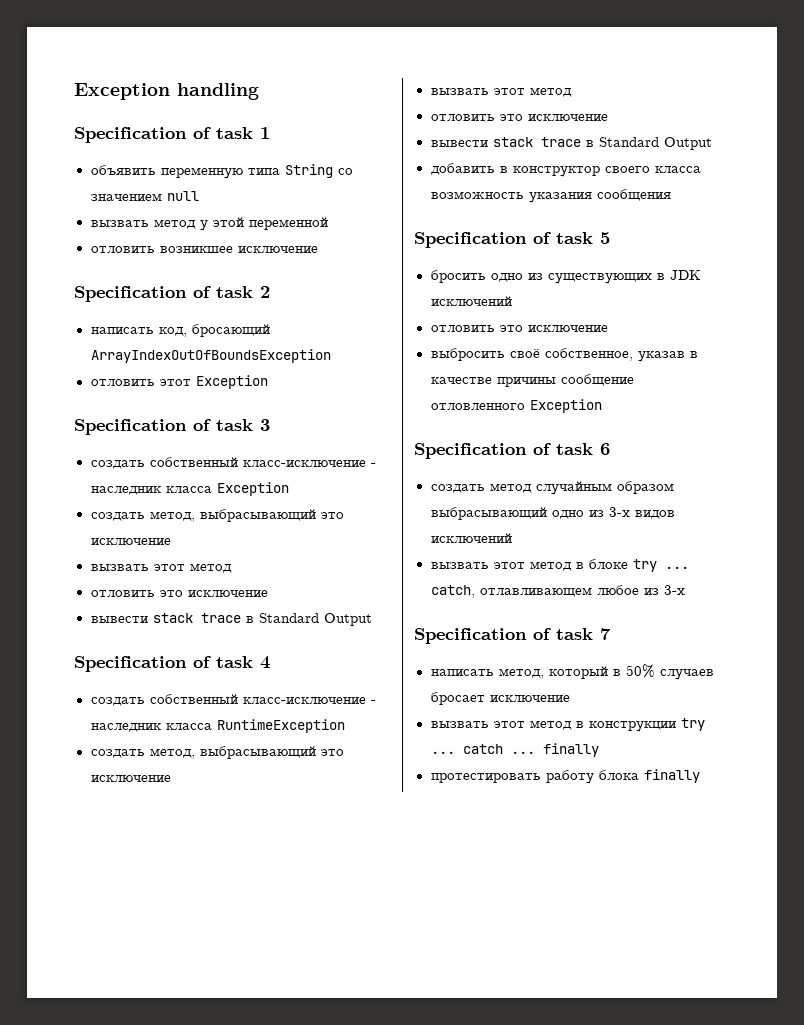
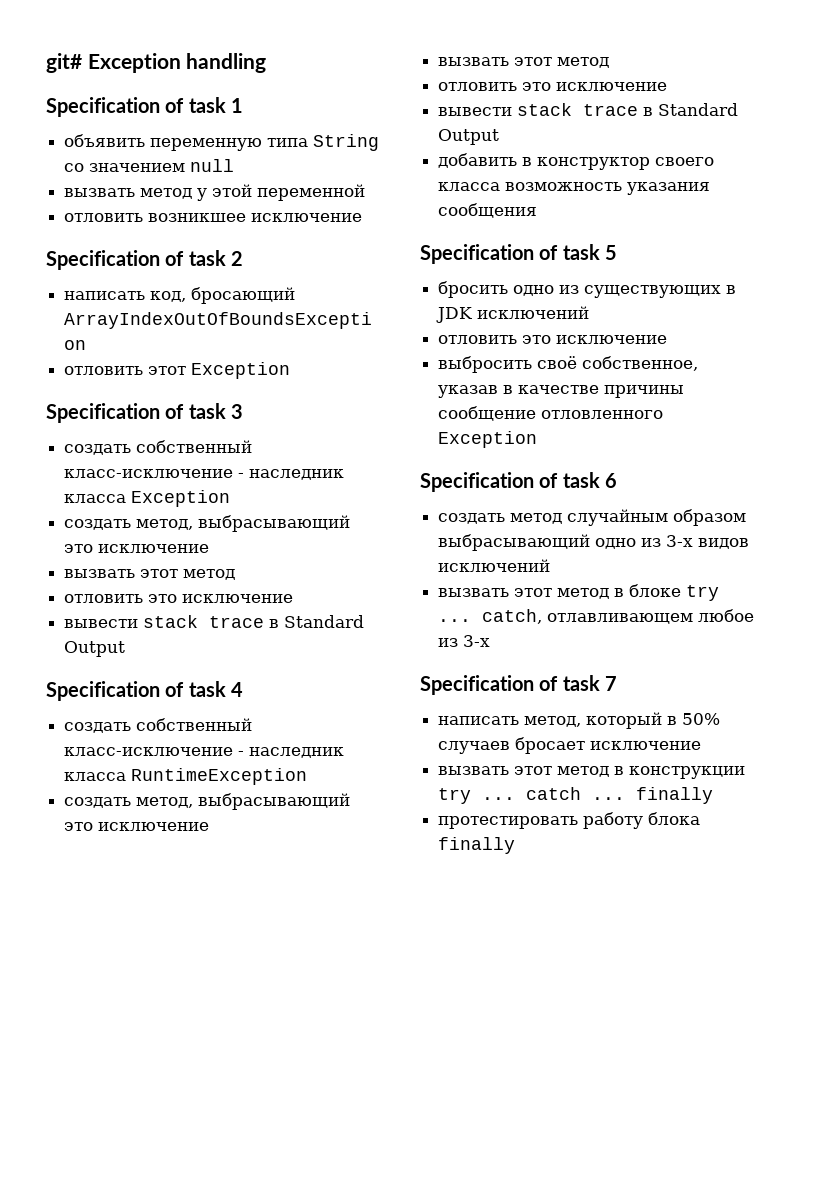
- Exception handling
+ git# Exception handling

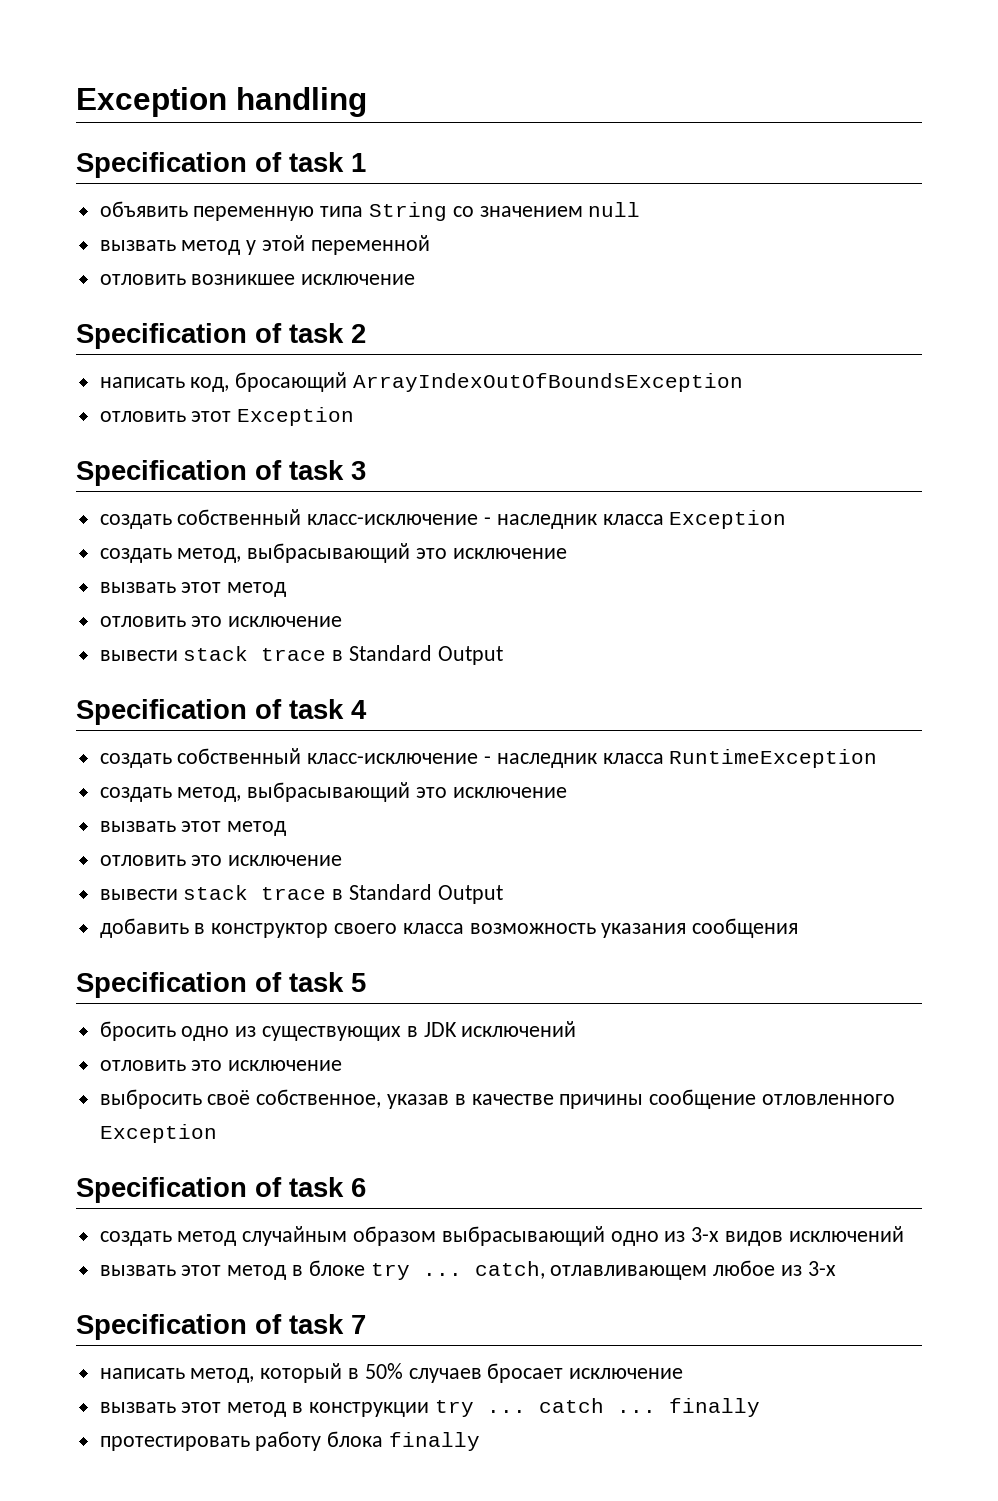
- git# Exception handling
+ Exception handling

